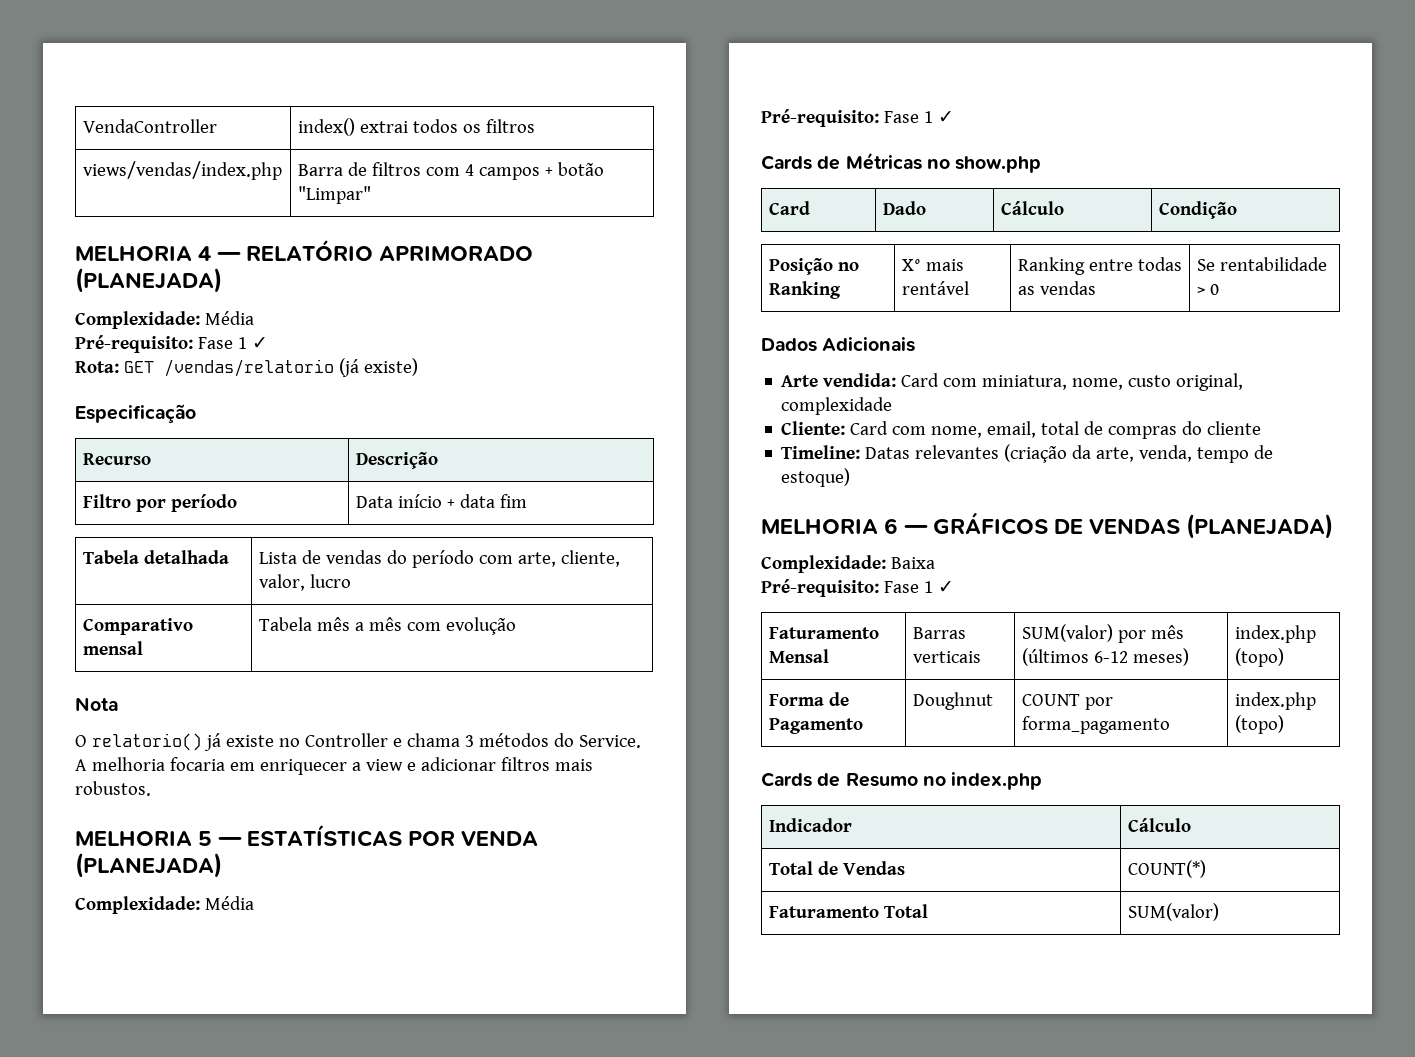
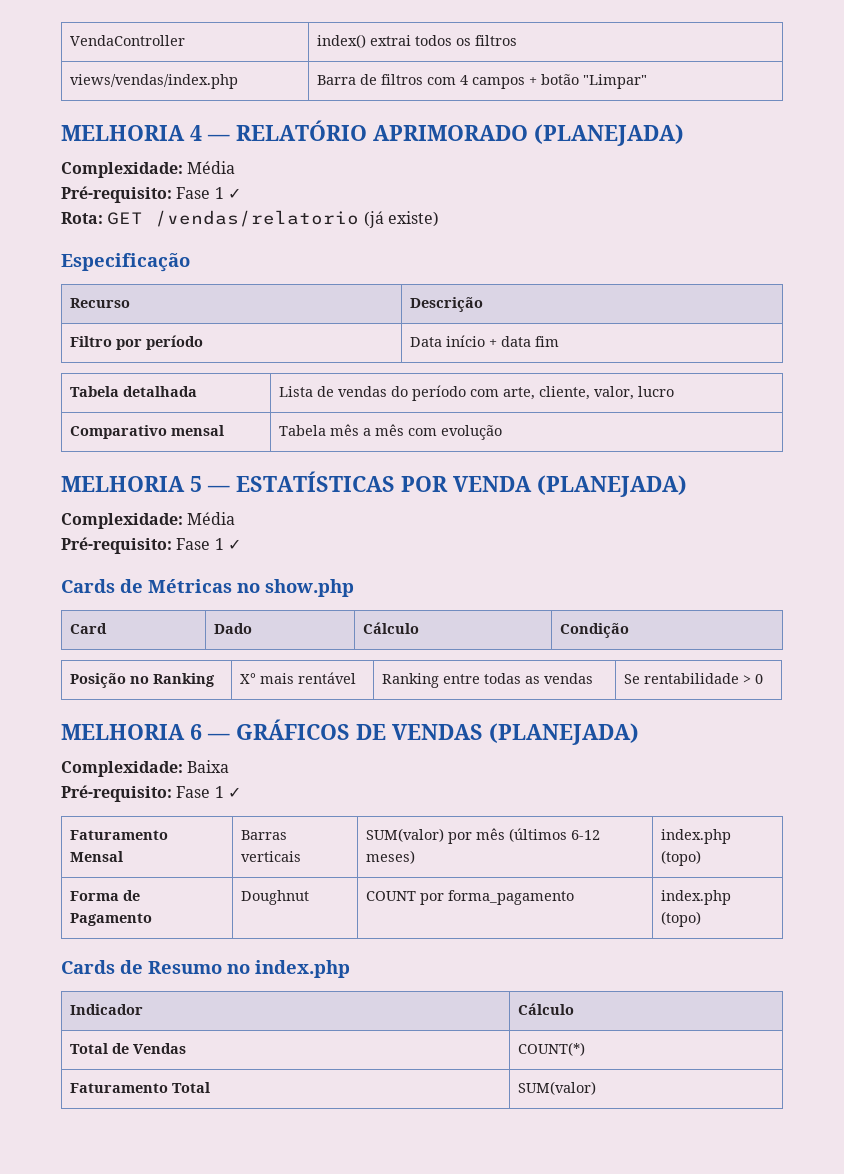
- Nota
- O relatorio() já existe no Controller e chama 3 métodos do Service. A melhoria focaria em enriquecer a view e adicionar filtros mais robustos.
- Dados Adicionais
- Arte vendida: Card com miniatura, nome, custo original, complexidade
- Cliente: Card com nome, email, total de compras do cliente
- Timeline: Datas relevantes (criação da arte, venda, tempo de estoque)

